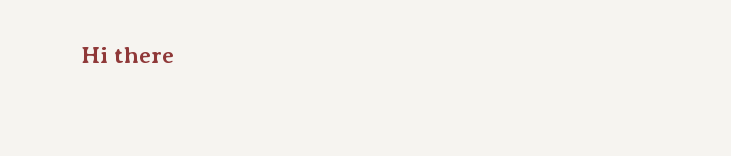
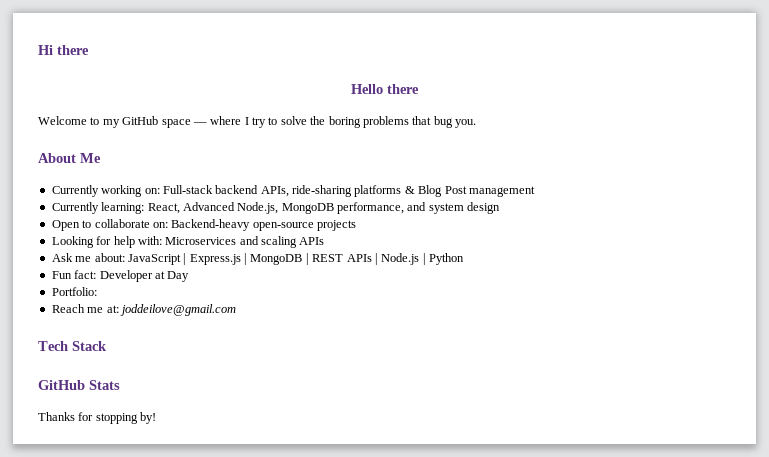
+ Hello there
+ Welcome to my GitHub space — where I try to solve the boring problems that bug you.
+ About Me
+ Currently working on: Full-stack backend APIs, ride-sharing platforms & Blog Post management
+ Currently learning: React, Advanced Node.js, MongoDB performance, and system design
+ Open to collaborate on: Backend-heavy open-source projects
+ Looking for help with: Microservices and scaling APIs
+ Ask me about: JavaScript | Express.js | MongoDB | REST APIs | Node.js | Python
+ Fun fact: Developer at Day
+ Portfolio:
+ Reach me at: joddeilove@gmail.com
+ Tech Stack
+ GitHub Stats
+ Thanks for stopping by!

